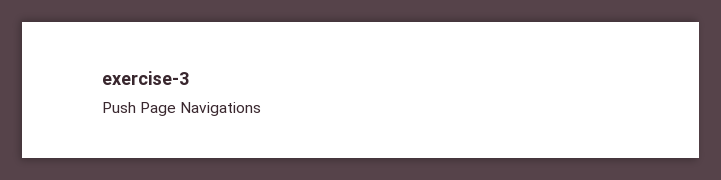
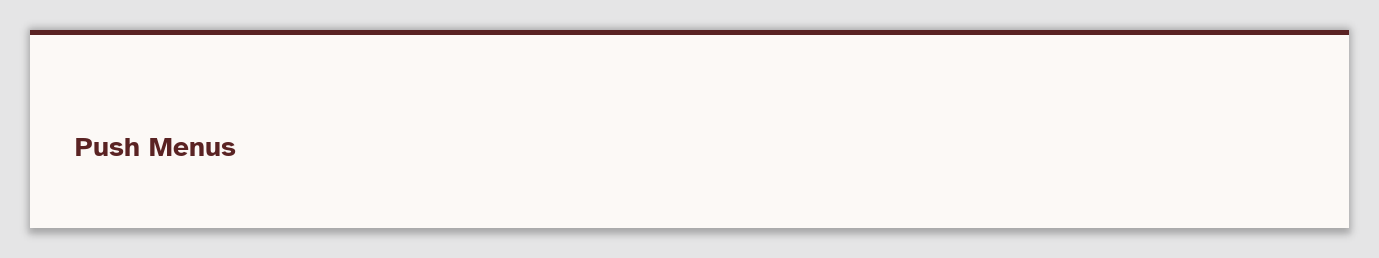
- exercise-3
- Push Page Navigations
+ Push Menus

